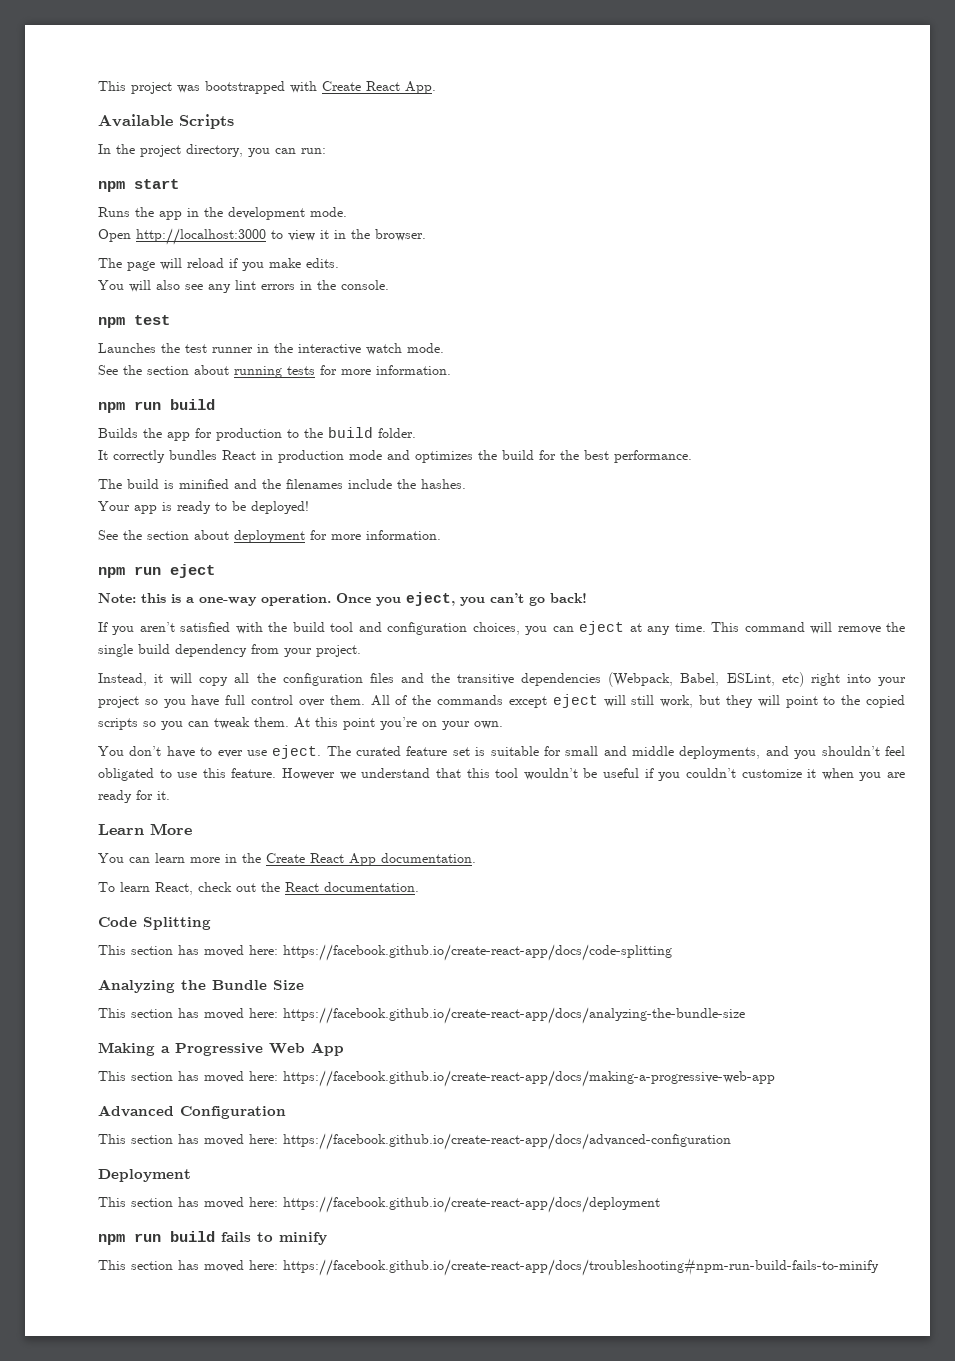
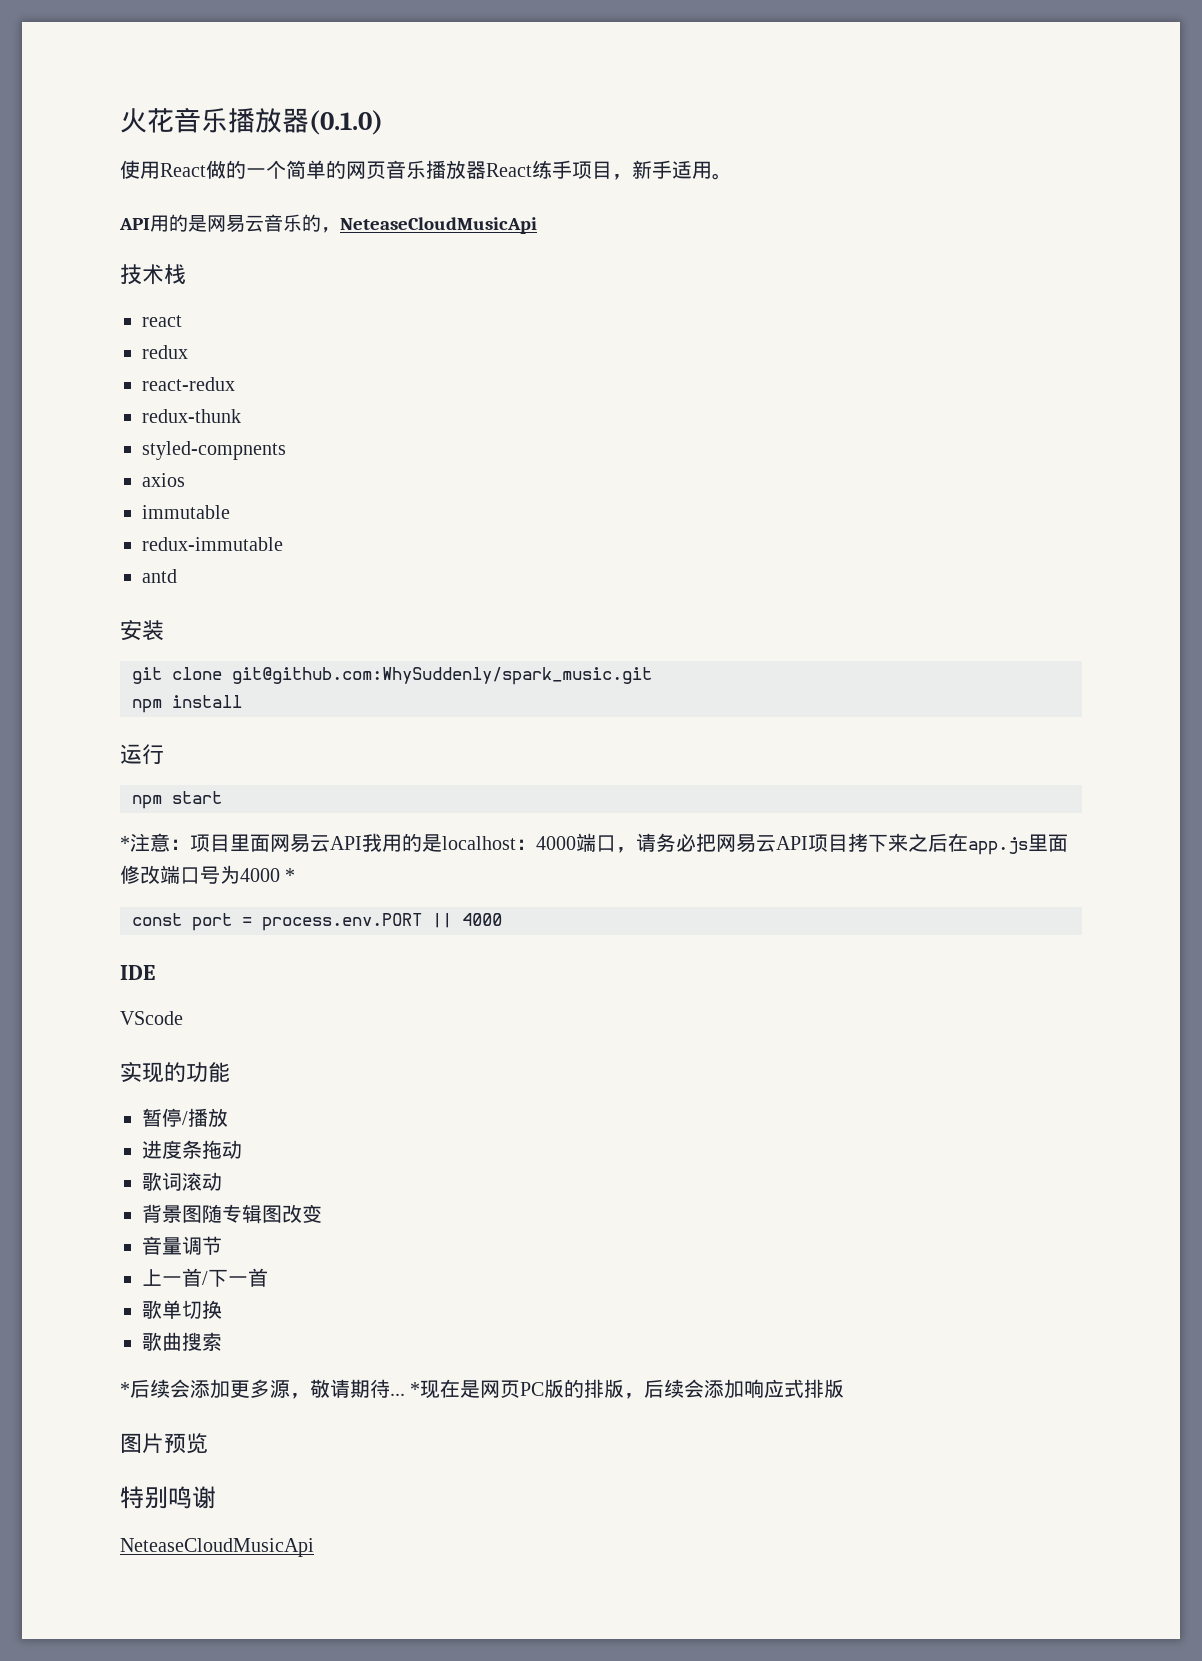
- This project was bootstrapped with Create React App.
- Available Scripts
- In the project directory, you can run:
+ 火花音乐播放器(0.1.0)
+ 使用React做的一个简单的网页音乐播放器React练手项目，新手适用。
+ API用的是网易云音乐的，NeteaseCloudMusicApi
+ 技术栈
+ react
+ redux
+ react-redux
+ redux-thunk
+ styled-compnents
+ axios
+ immutable
+ redux-immutable
+ antd
+ 安装
+ git clone git@github.com:WhySuddenly/spark_music.git
+ npm install
+ 运行
  npm start
- Runs the app in the development mode.
- Open http://localhost:3000 to view it in the browser.
- The page will reload if you make edits.
- You will also see any lint errors in the console.
- npm test
- Launches the test runner in the interactive watch mode.
- See the section about running tests for more information.
- npm run build
- Builds the app for production to the build folder.
- It correctly bundles React in production mode and optimizes the build for the best performance.
- The build is minified and the filenames include the hashes.
- Your app is ready to be deployed!
- See the section about deployment for more information.
- npm run eject
- Note: this is a one-way operation. Once you eject, you can’t go back!
- If you aren’t satisfied with the build tool and configuration choices, you can eject at any time. This command will remove the single build dependency from your project.
- Instead, it will copy all the configuration files and the transitive dependencies (Webpack, Babel, ESLint, etc) right into your project so you have full control over them. All of the commands except eject will still work, but they will point to the copied scripts so you can tweak them. At this point you’re on your own.
- You don’t have to ever use eject. The curated feature set is suitable for small and middle deployments, and you shouldn’t feel obligated to use this feature. However we understand that this tool wouldn’t be useful if you couldn’t customize it when you are ready for it.
- Learn More
- You can learn more in the Create React App documentation.
- To learn React, check out the React documentation.
- Code Splitting
- This section has moved here: https://facebook.github.io/create-react-app/docs/code-splitting
- Analyzing the Bundle Size
- This section has moved here: https://facebook.github.io/create-react-app/docs/analyzing-the-bundle-size
- Making a Progressive Web App
- This section has moved here: https://facebook.github.io/create-react-app/docs/making-a-progressive-web-app
- Advanced Configuration
- This section has moved here: https://facebook.github.io/create-react-app/docs/advanced-configuration
- Deployment
- This section has moved here: https://facebook.github.io/create-react-app/docs/deployment
- npm run build fails to minify
- This section has moved here: https://facebook.github.io/create-react-app/docs/troubleshooting#npm-run-build-fails-to-minify
+ *注意：项目里面网易云API我用的是localhost：4000端口，请务必把网易云API项目拷下来之后在app.js里面修改端口号为4000 *
+ const port = process.env.PORT || 4000
+ IDE
+ VScode
+ 实现的功能
+ 暂停/播放
+ 进度条拖动
+ 歌词滚动
+ 背景图随专辑图改变
+ 音量调节
+ 上一首/下一首
+ 歌单切换
+ 歌曲搜索
+ *后续会添加更多源，敬请期待... *现在是网页PC版的排版，后续会添加响应式排版
+ 图片预览
+ 特别鸣谢
+ NeteaseCloudMusicApi

